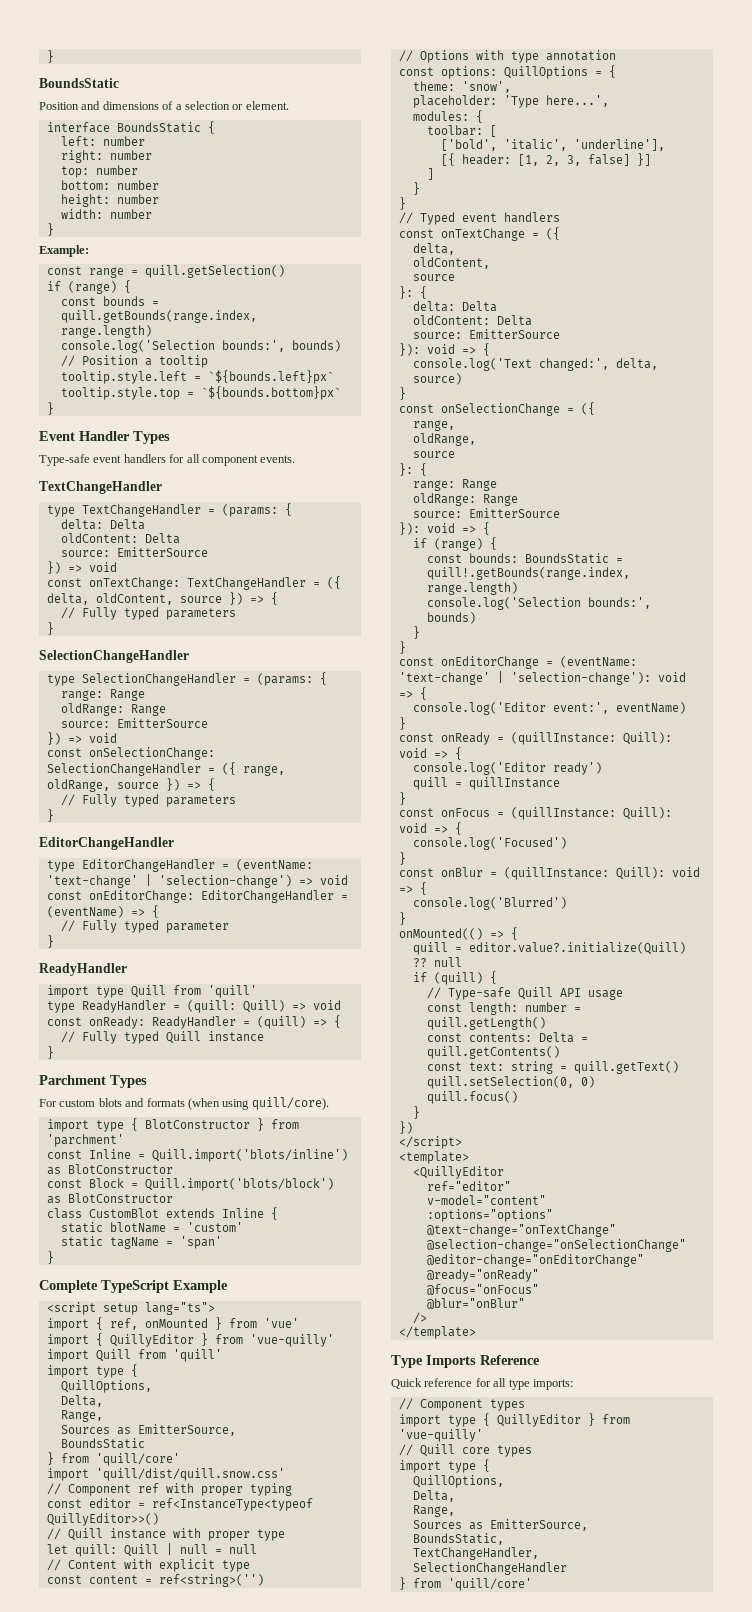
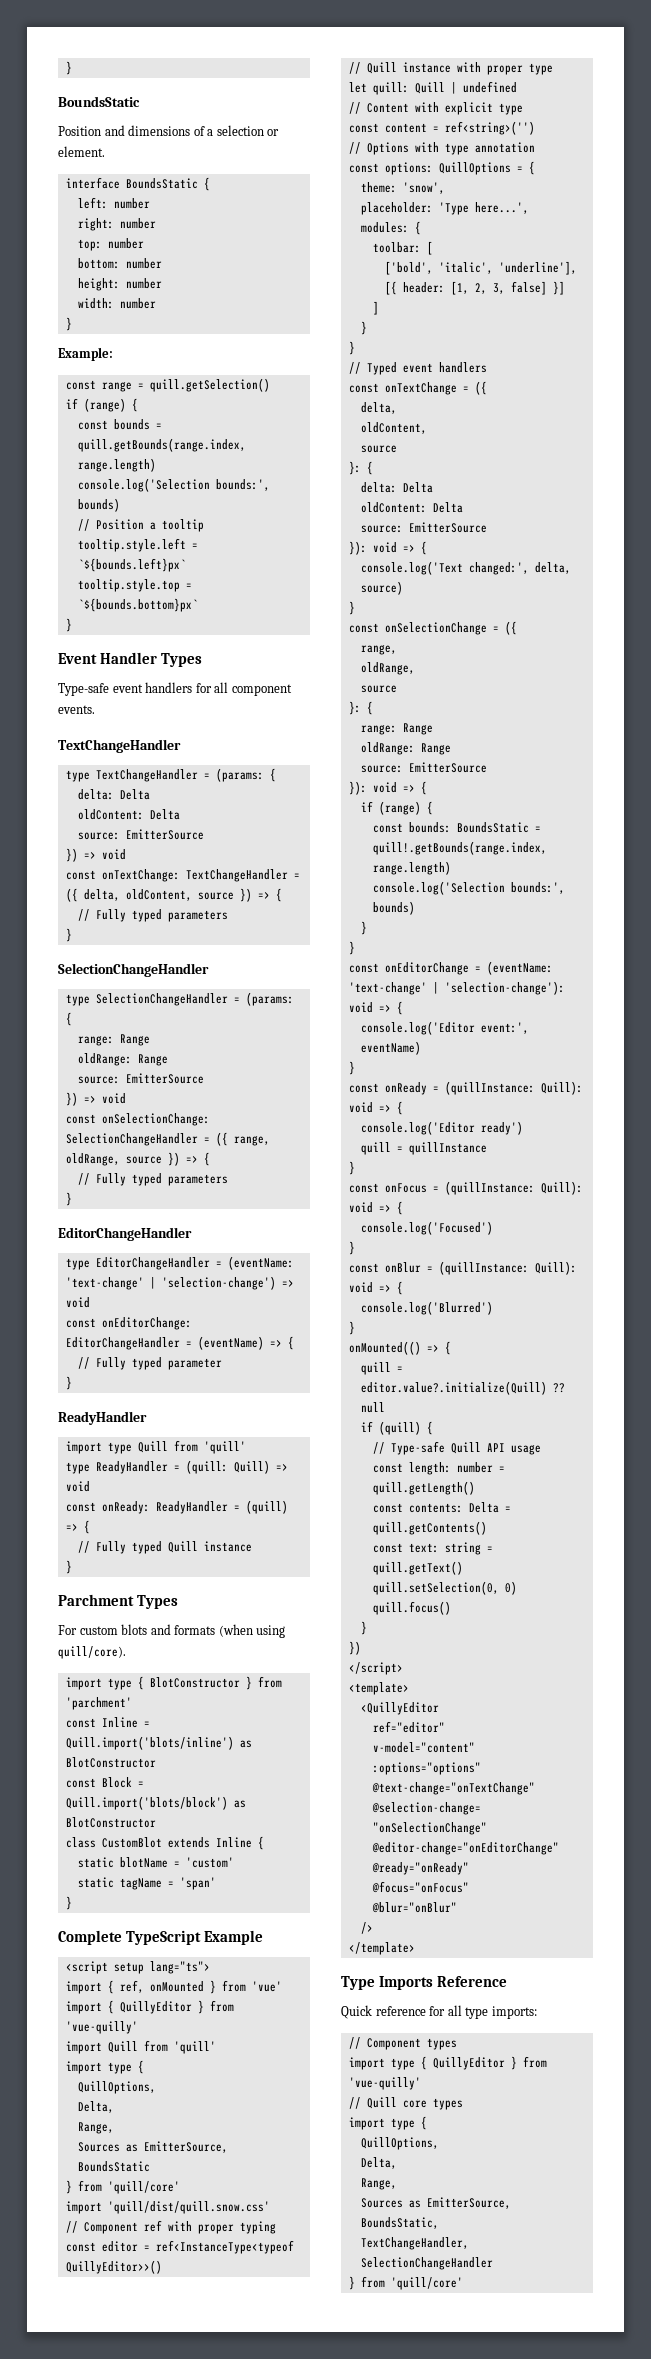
- let quill: Quill | null = null
+ let quill: Quill | undefined

